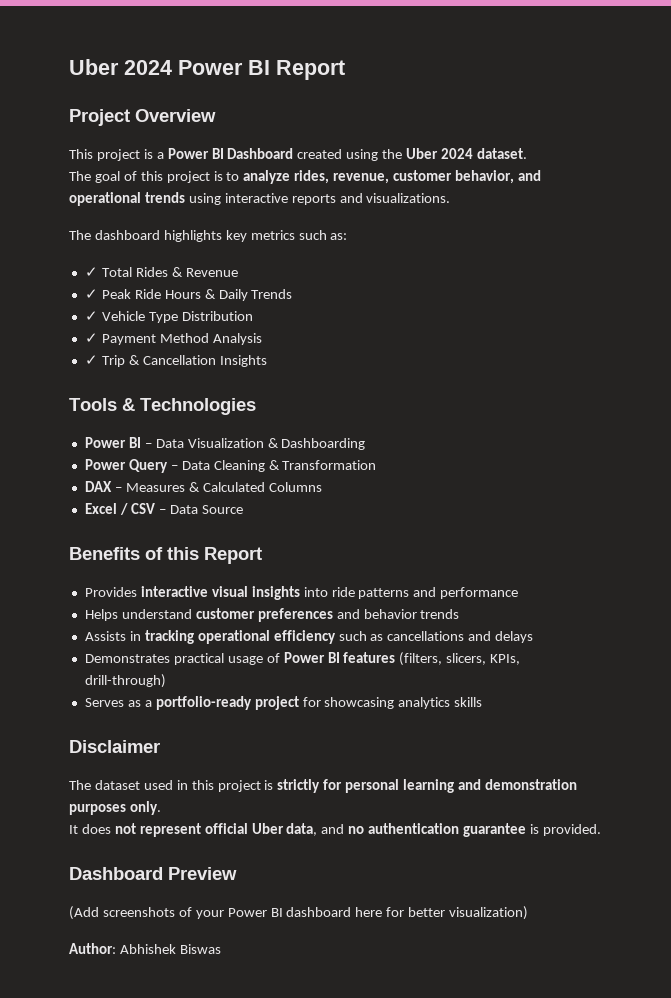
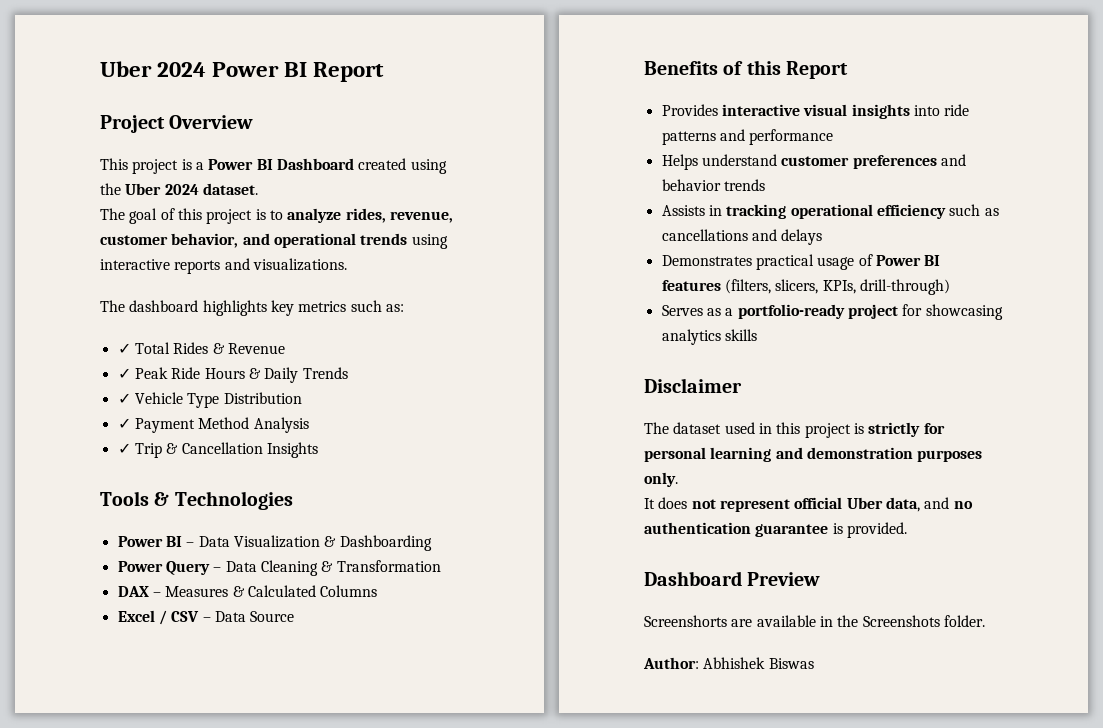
- (Add screenshots of your Power BI dashboard here for better visualization)
+ Screenshorts are available in the Screenshots folder.

